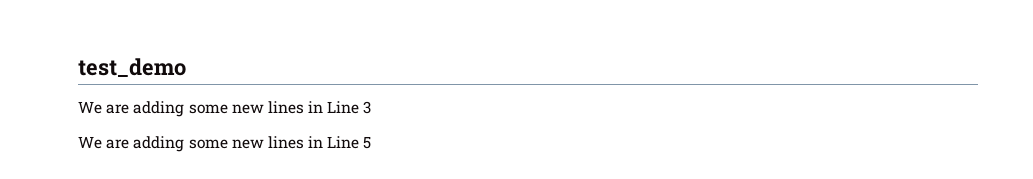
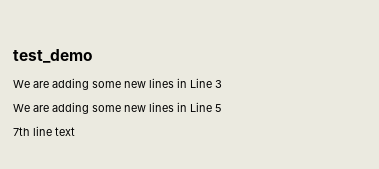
+ 7th line text

